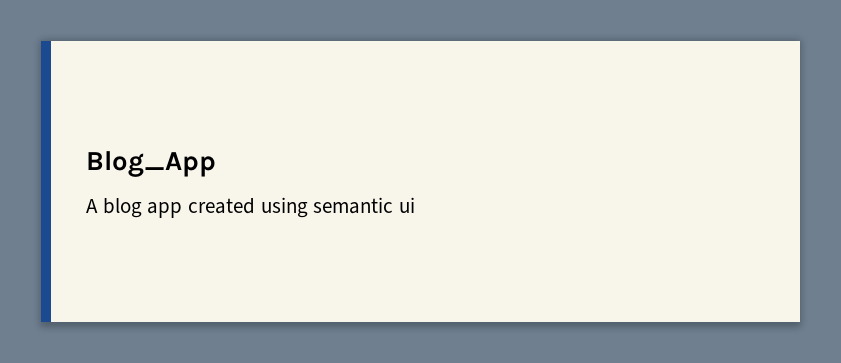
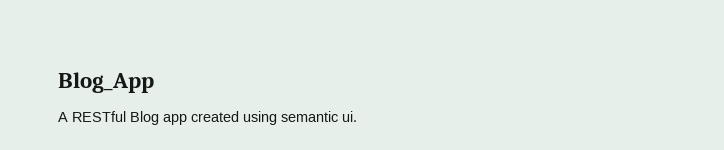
- A blog app created using semantic ui
+ A RESTful Blog app created using semantic ui.

